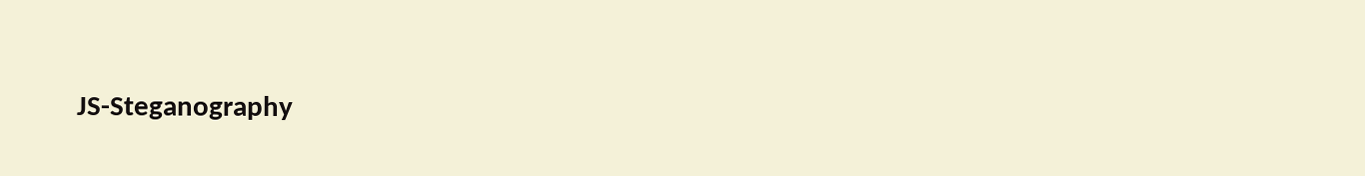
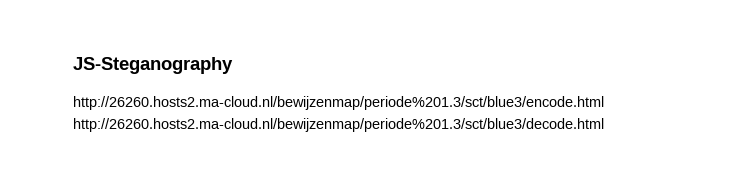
+ http://26260.hosts2.ma-cloud.nl/bewijzenmap/periode%201.3/sct/blue3/encode.html http://26260.hosts2.ma-cloud.nl/bewijzenmap/periode%201.3/sct/blue3/decode.html

